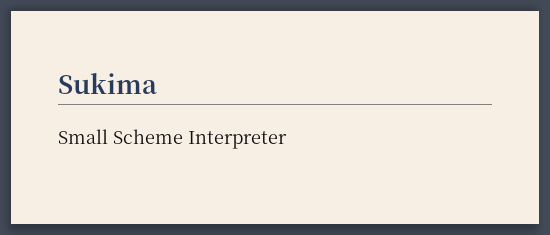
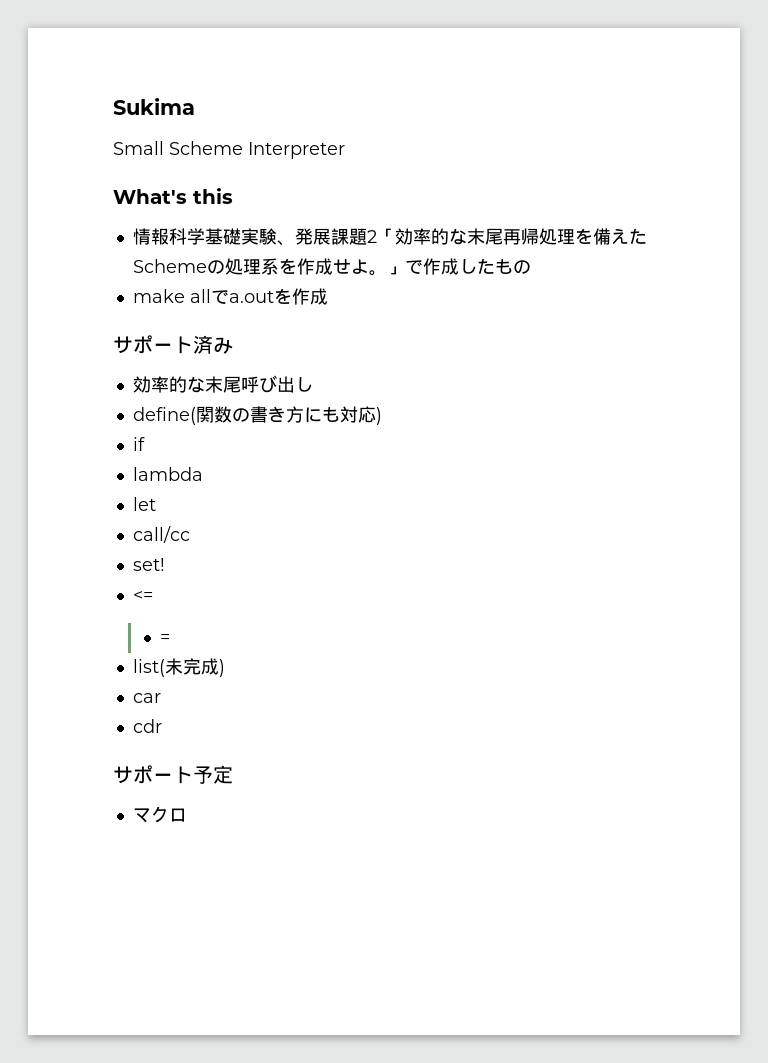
+ What's this
+ 情報科学基礎実験、発展課題2「効率的な末尾再帰処理を備えたSchemeの処理系を作成せよ。」で作成したもの
+ make allでa.outを作成
+ サポート済み
+ 効率的な末尾呼び出し
+ define(関数の書き方にも対応)
+ if
+ lambda
+ let
+ call/cc
+ set!
+ <=
+ =
+ list(未完成)
+ car
+ cdr
+ サポート予定
+ マクロ

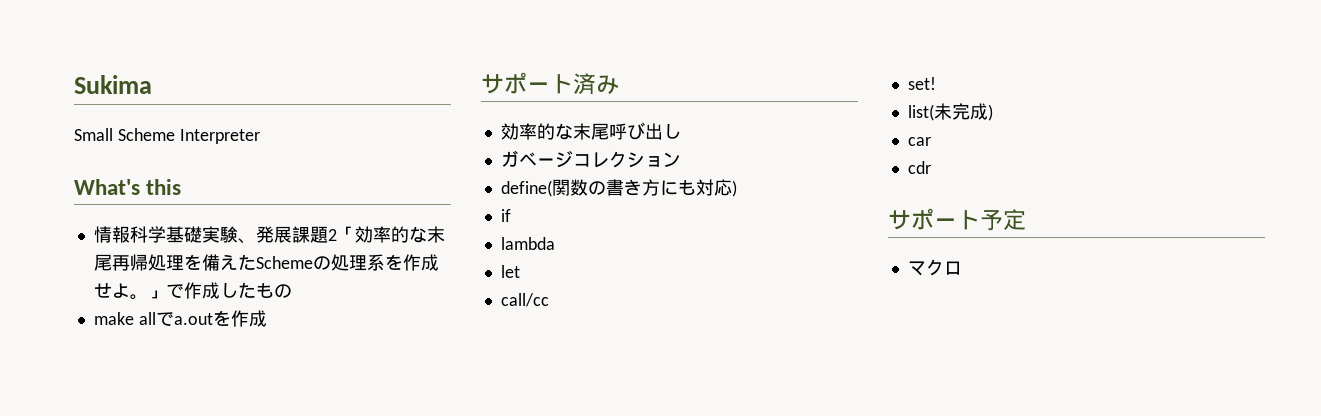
+ ガベージコレクション
- <=
- =

